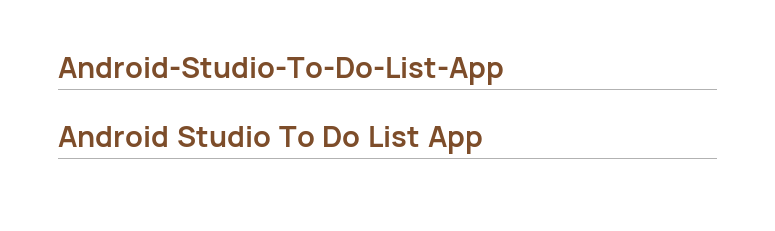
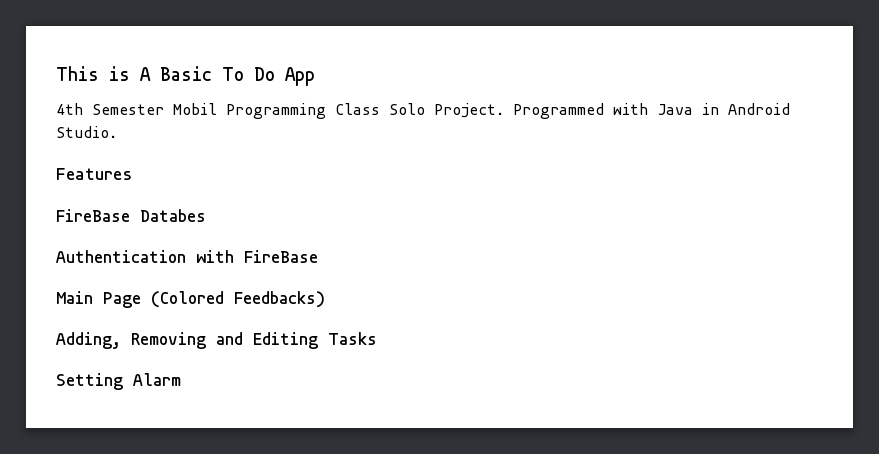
- Android-Studio-To-Do-List-App
- Android Studio To Do List App
+ This is A Basic To Do App
+ 4th Semester Mobil Programming Class Solo Project. Programmed with Java in Android Studio.
+ Features
+ FireBase Databes
+ Authentication with FireBase
+ Main Page (Colored Feedbacks)
+ Adding, Removing and Editing Tasks
+ Setting Alarm

